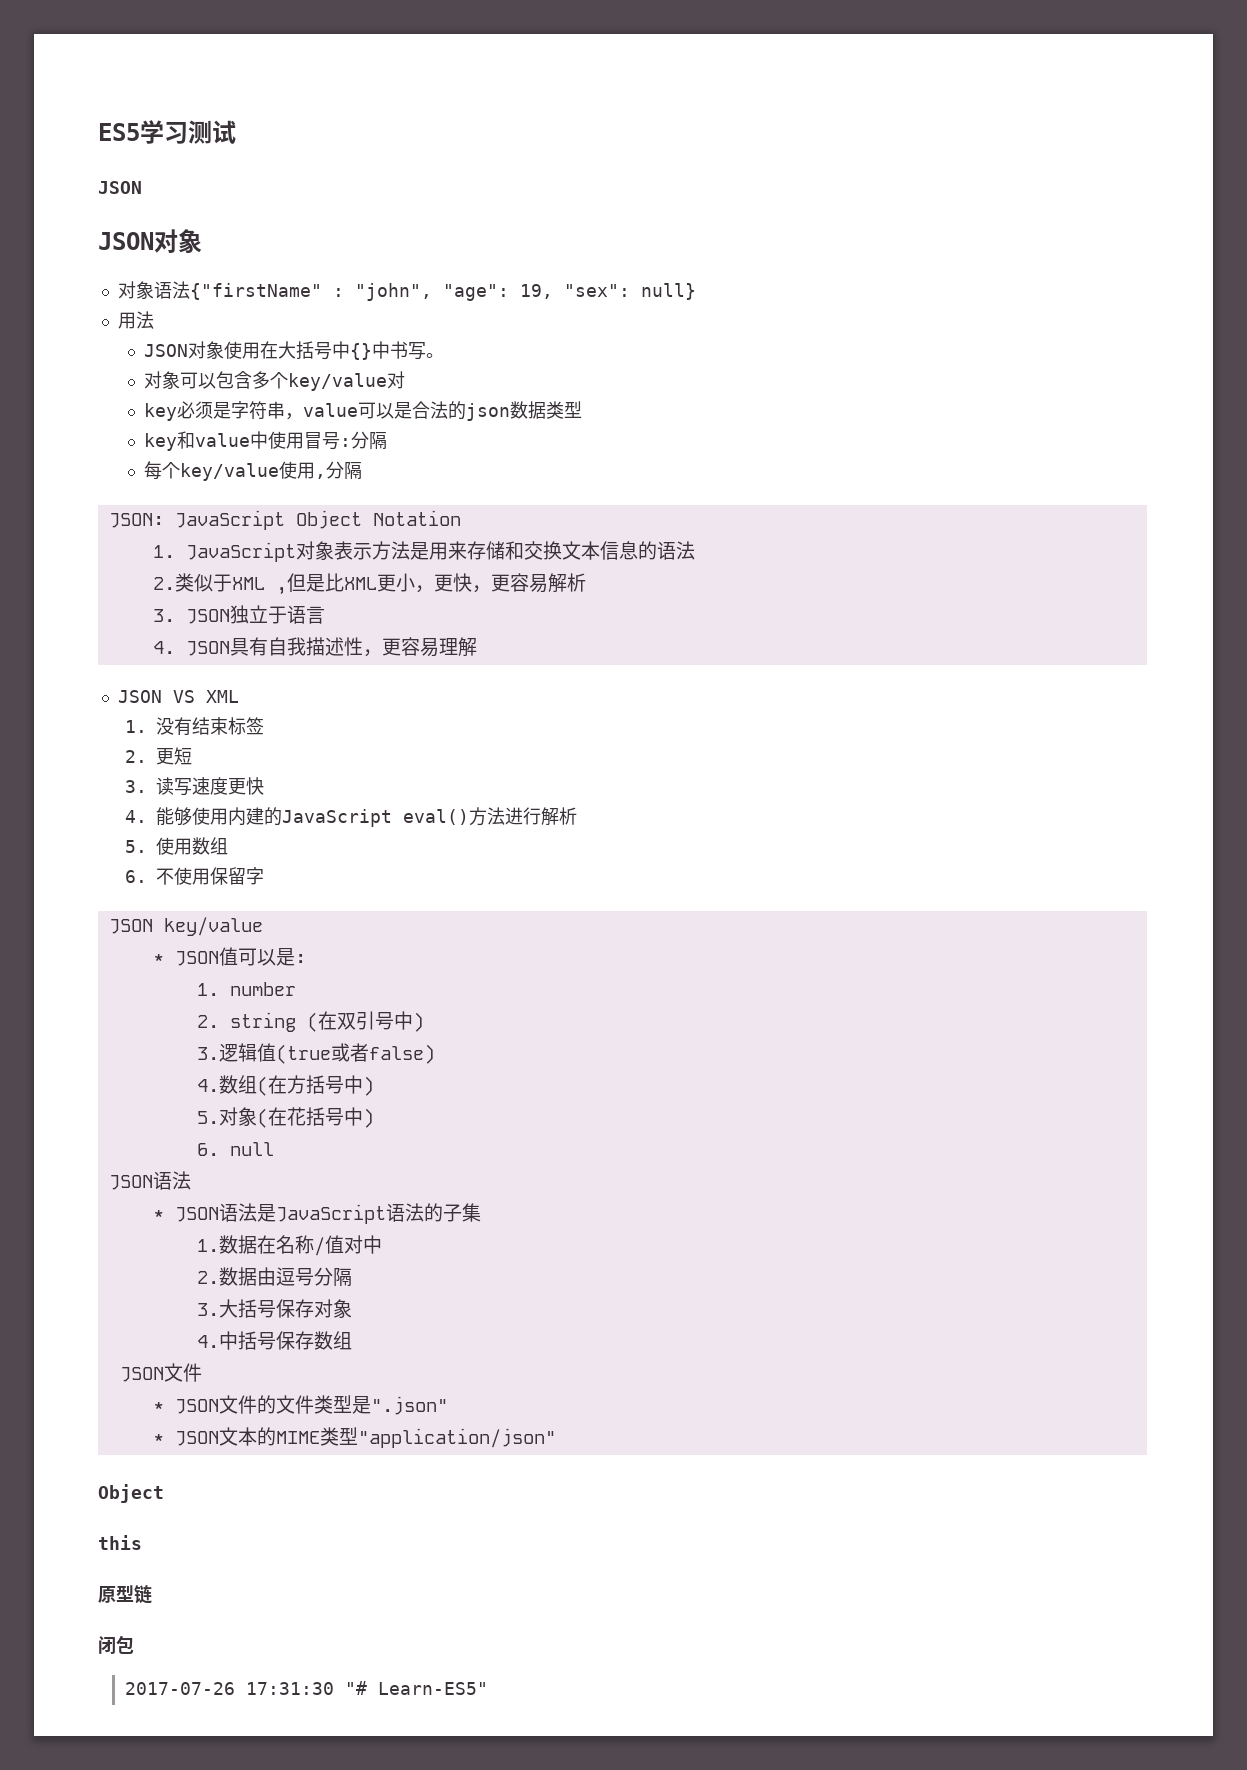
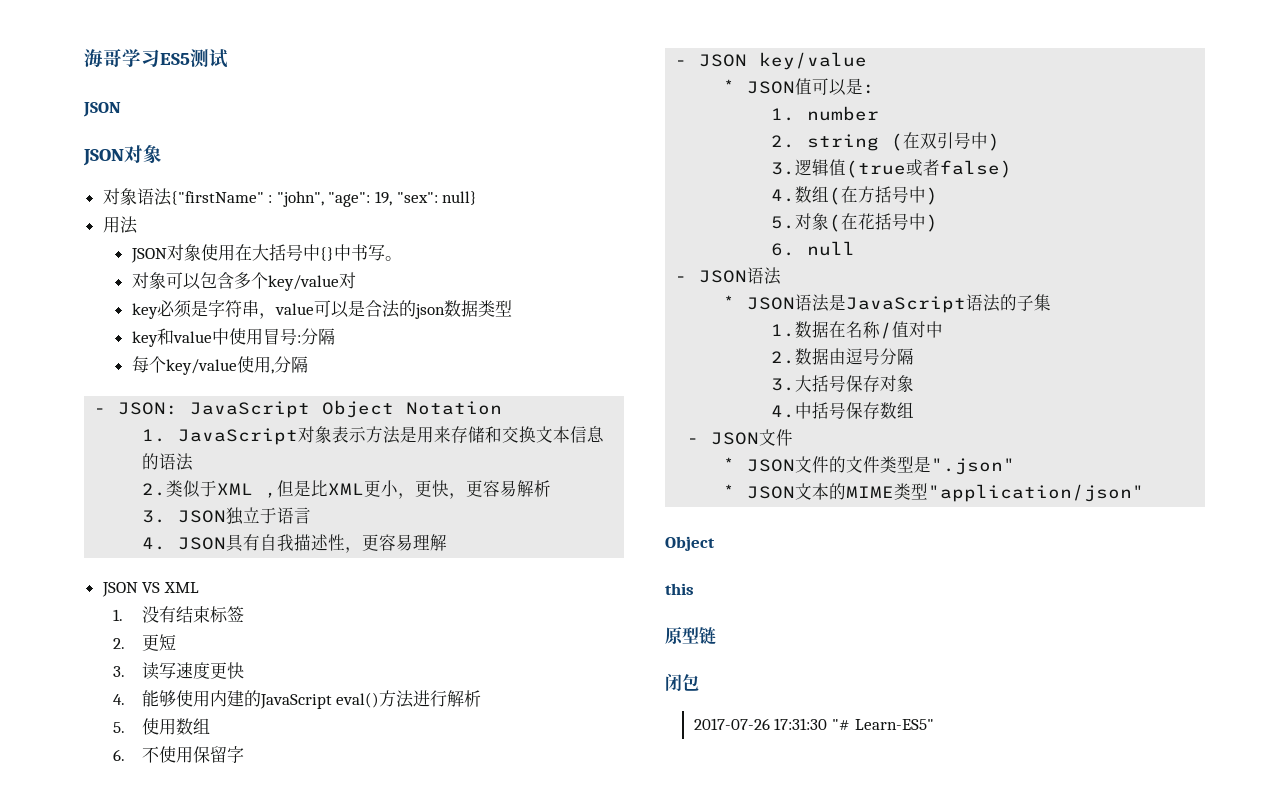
- ES5学习测试
+ 海哥学习ES5测试
- JSON: JavaScript Object Notation
+ - JSON: JavaScript Object Notation
- JSON key/value
+ - JSON key/value
  6. null
- JSON语法
+ - JSON语法
  4.中括号保存数组
- JSON文件
+ - JSON文件

